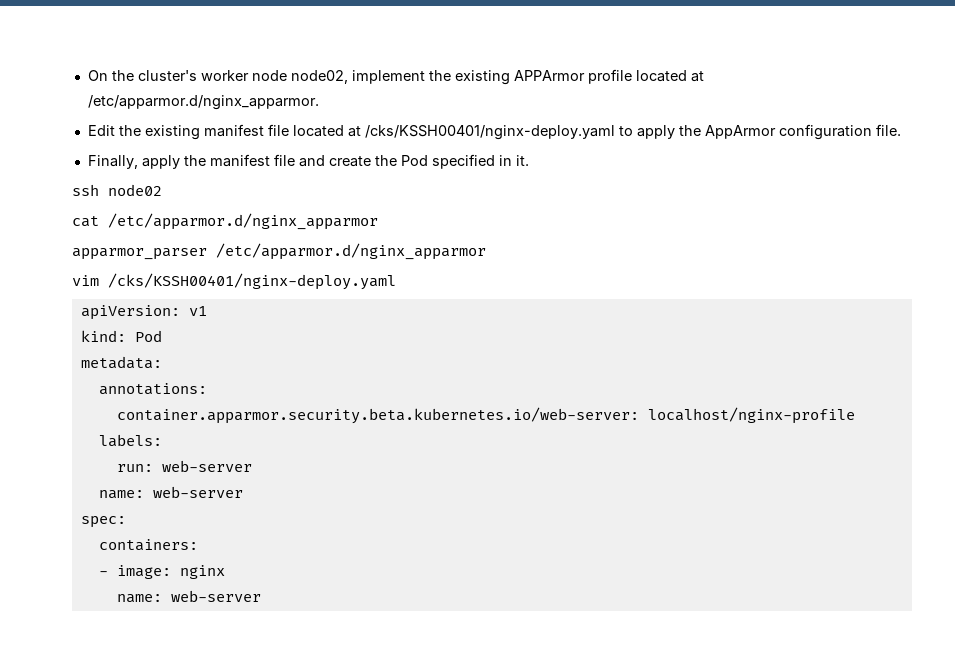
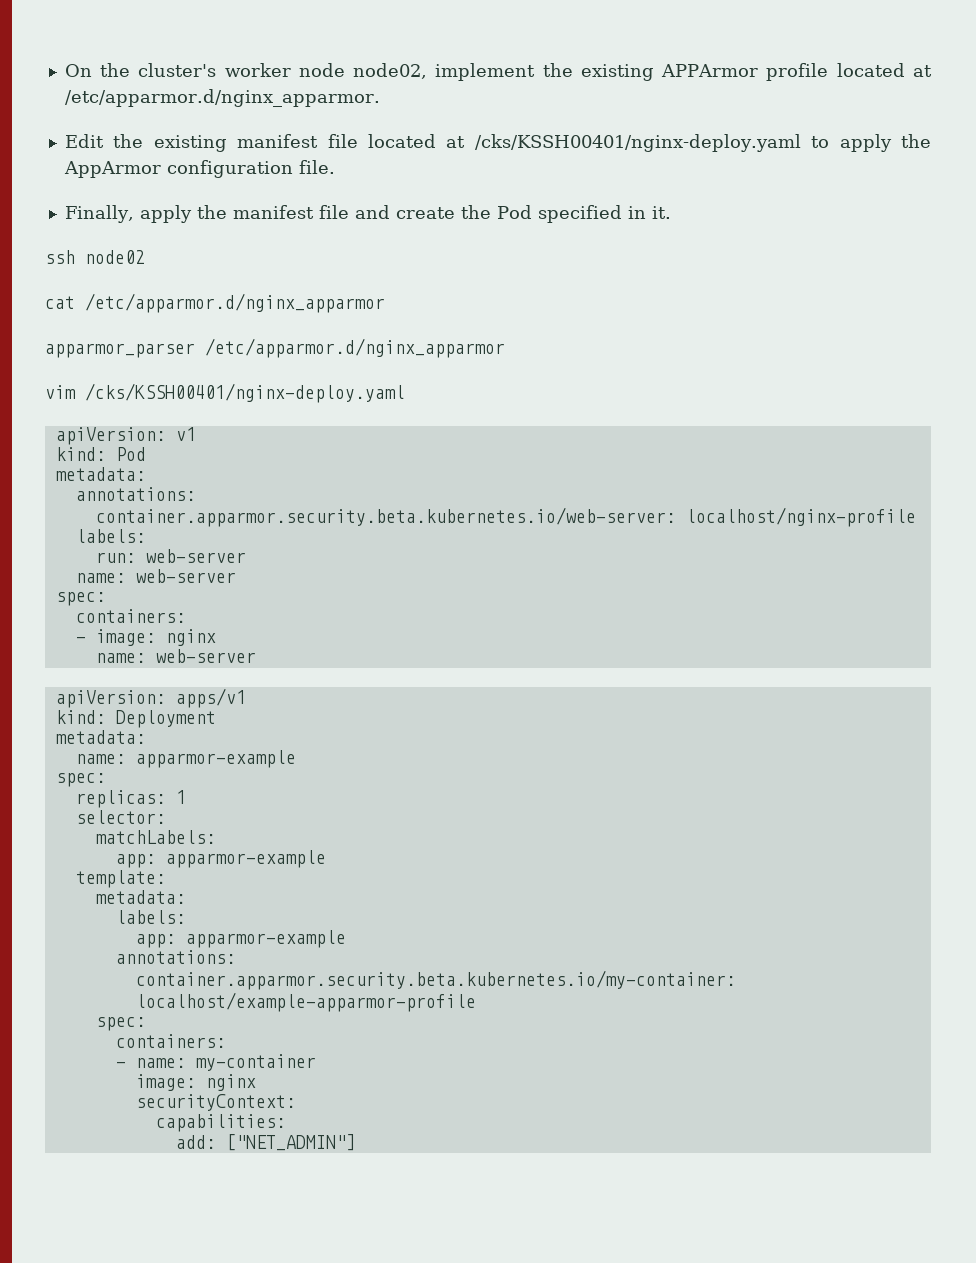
+ apiVersion: apps/v1
+ kind: Deployment
+ metadata:
+ name: apparmor-example
+ spec:
+ replicas: 1
+ selector:
+ matchLabels:
+ app: apparmor-example
+ template:
+ metadata:
+ labels:
+ app: apparmor-example
+ annotations:
+ container.apparmor.security.beta.kubernetes.io/my-container: localhost/example-apparmor-profile
+ spec:
+ containers:
+ - name: my-container
+ image: nginx
+ securityContext:
+ capabilities:
+ add: ["NET_ADMIN"]

